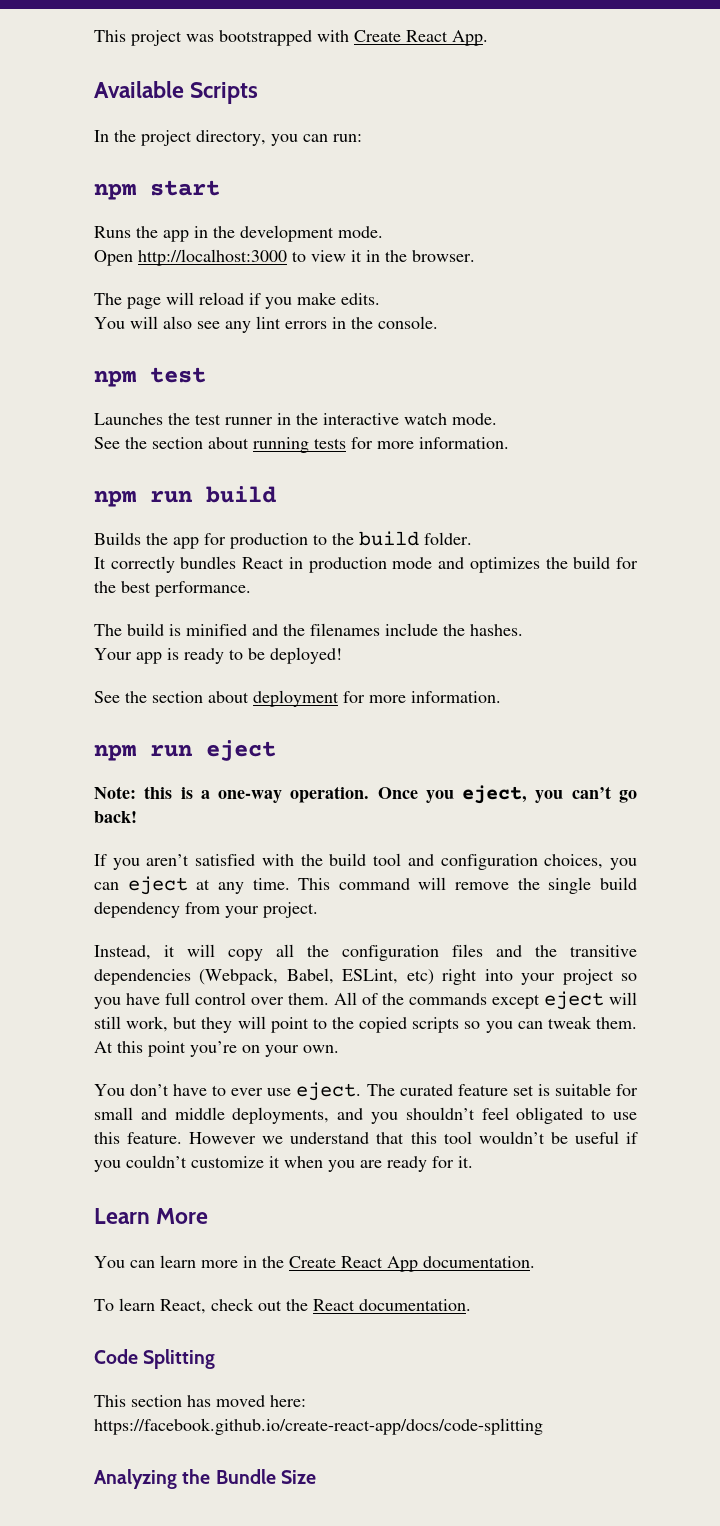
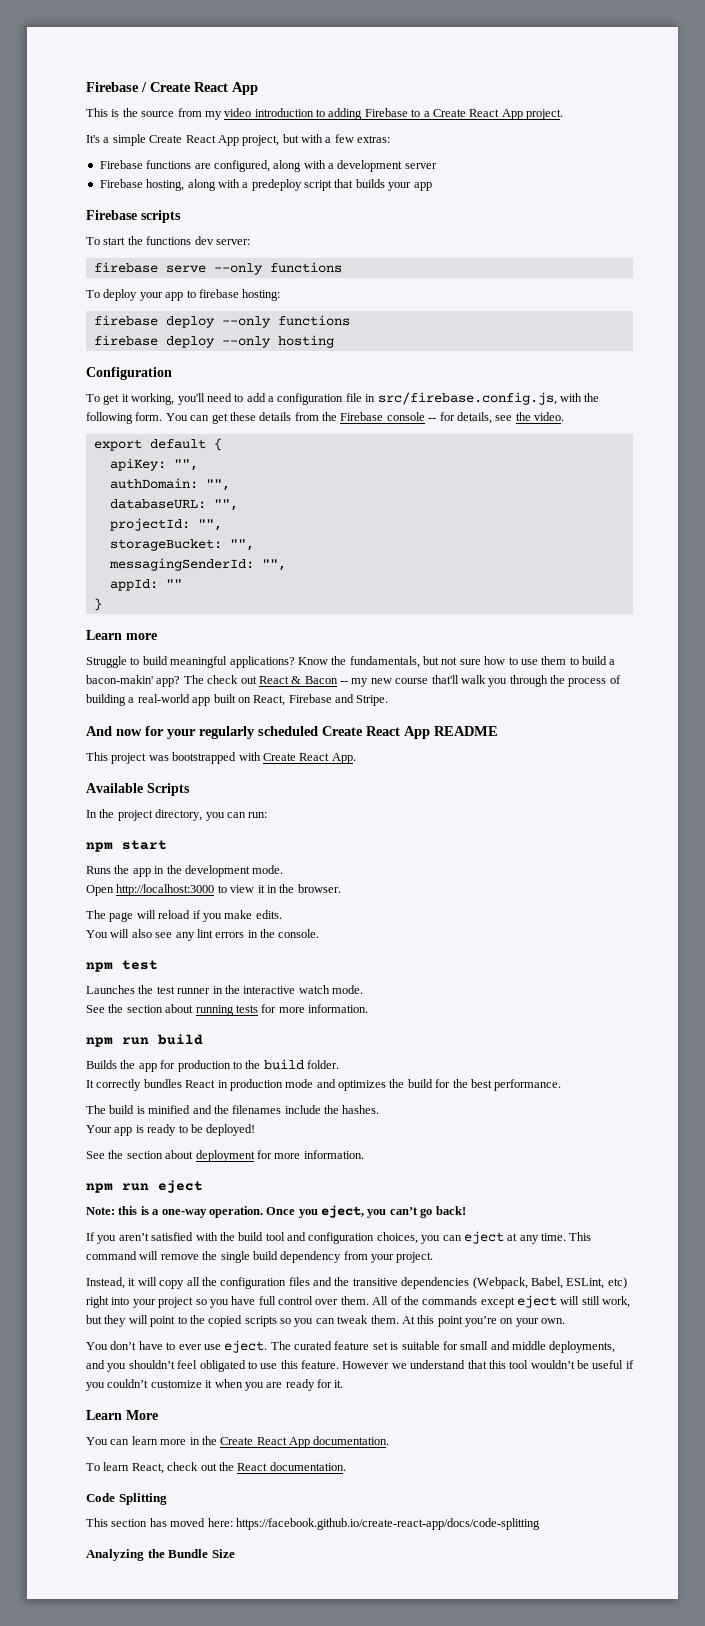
+ Firebase / Create React App
+ This is the source from my video introduction to adding Firebase to a Create React App project.
+ It's a simple Create React App project, but with a few extras:
+ Firebase functions are configured, along with a development server
+ Firebase hosting, along with a predeploy script that builds your app
+ Firebase scripts
+ To start the functions dev server:
+ firebase serve --only functions
+ To deploy your app to firebase hosting:
+ firebase deploy --only functions
+ firebase deploy --only hosting
+ Configuration
+ To get it working, you'll need to add a configuration file in src/firebase.config.js, with the following form. You can get these details from the Firebase console -- for details, see the video.
+ export default {
+ apiKey: "",
+ authDomain: "",
+ databaseURL: "",
+ projectId: "",
+ storageBucket: "",
+ messagingSenderId: "",
+ appId: ""
+ }
+ Learn more
+ Struggle to build meaningful applications? Know the fundamentals, but not sure how to use them to build a bacon-makin' app? The check out React & Bacon -- my new course that'll walk you through the process of building a real-world app built on React, Firebase and Stripe.
+ And now for your regularly scheduled Create React App README

